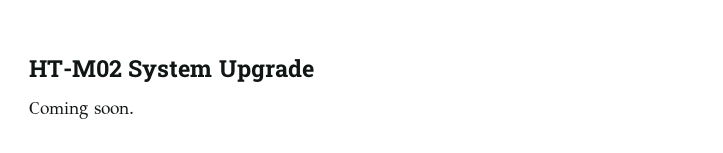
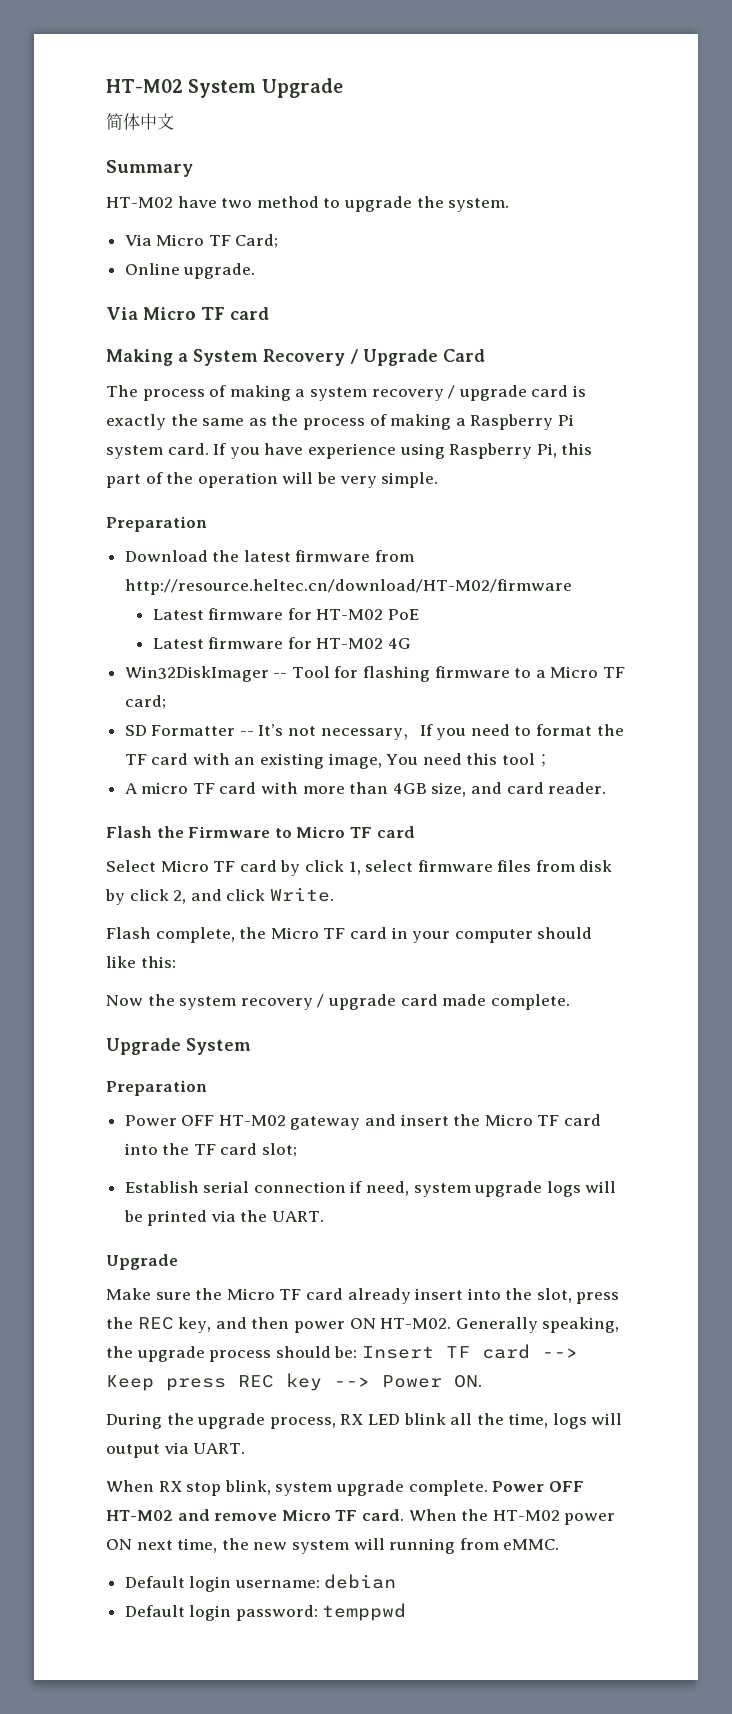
- Coming soon.
+ 简体中文
+ Summary
+ HT-M02 have two method to upgrade the system.
+ Via Micro TF Card;
+ Online upgrade.
+ Via Micro TF card
+ Making a System Recovery / Upgrade Card
+ The process of making a system recovery / upgrade card is exactly the same as the process of making a Raspberry Pi system card. If you have experience using Raspberry Pi, this part of the operation will be very simple.
+ Preparation
+ Download the latest firmware from http://resource.heltec.cn/download/HT-M02/firmware
+ Latest firmware for HT-M02 PoE
+ Latest firmware for HT-M02 4G
+ Win32DiskImager -- Tool for flashing firmware to a Micro TF card;
+ SD Formatter -- It’s not necessary，If you need to format the TF card with an existing image, You need this tool；
+ A micro TF card with more than 4GB size, and card reader.
+ Flash the Firmware to Micro TF card
+ Select Micro TF card by click 1, select firmware files from disk by click 2, and click Write.
+ Flash complete, the Micro TF card in your computer should like this:
+ Now the system recovery / upgrade card made complete.
+ Upgrade System
+ Preparation
+ Power OFF HT-M02 gateway and insert the Micro TF card into the TF card slot;
+ Establish serial connection if need, system upgrade logs will be printed via the UART.
+ Upgrade
+ Make sure the Micro TF card already insert into the slot, press the REC key, and then power ON HT-M02. Generally speaking, the upgrade process should be: Insert TF card --> Keep press REC key --> Power ON.
+ During the upgrade process, RX LED blink all the time, logs will output via UART.
+ When RX stop blink, system upgrade complete. Power OFF HT-M02 and remove Micro TF card. When the HT-M02 power ON next time, the new system will running from eMMC.
+ Default login username: debian
+ Default login password: temppwd

